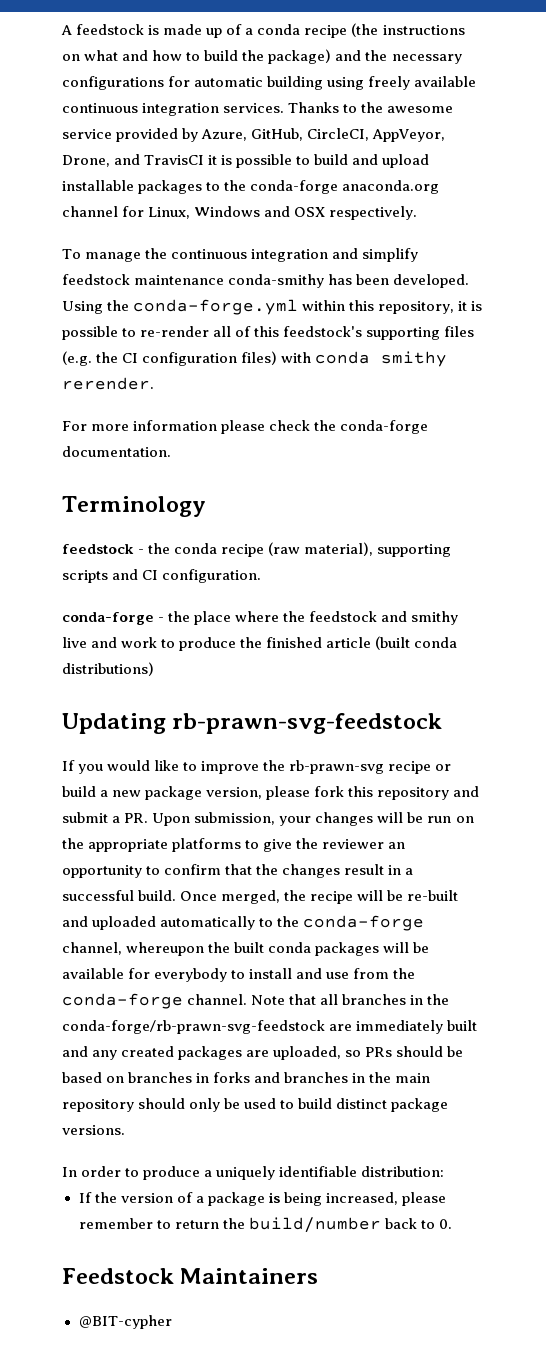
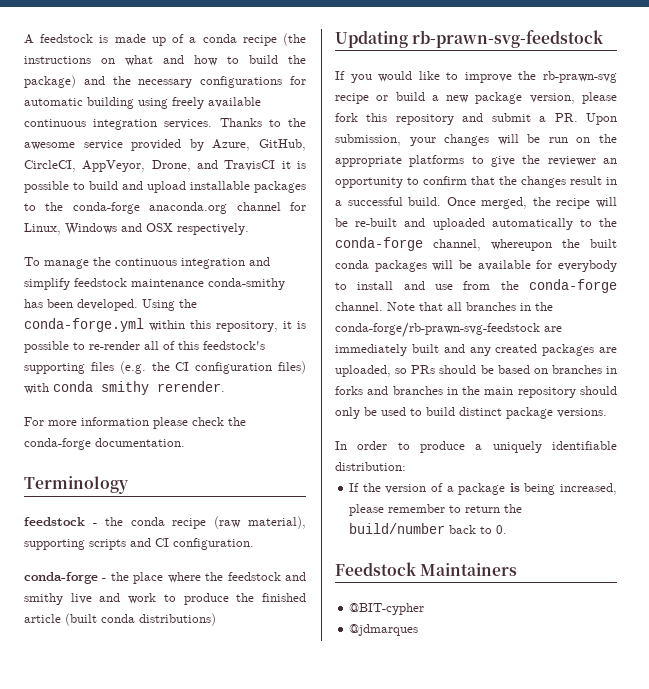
+ @jdmarques

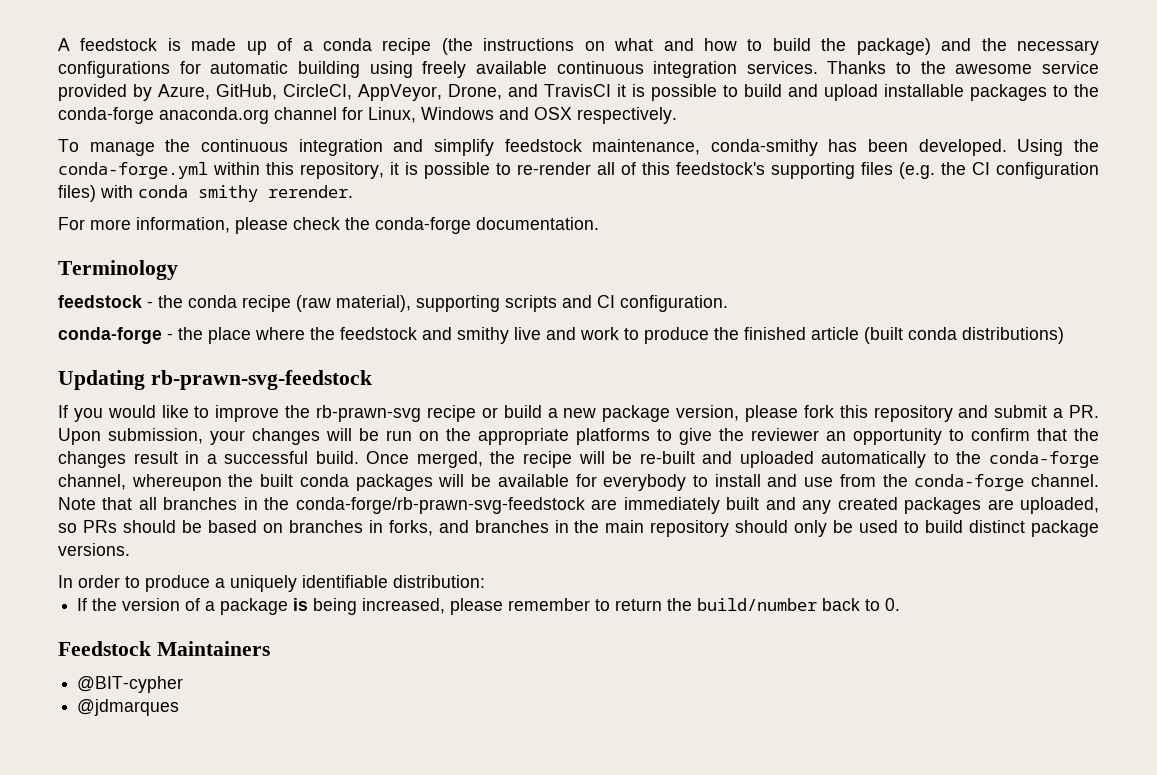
- To manage the continuous integration and simplify feedstock maintenance conda-smithy has been developed.
+ To manage the continuous integration and simplify feedstock maintenance, conda-smithy has been developed.
- For more information please check the conda-forge documentation.
+ For more information, please check the conda-forge documentation.
- Note that all branches in the conda-forge/rb-prawn-svg-feedstock are immediately built and any created packages are uploaded, so PRs should be based on branches in forks and branches in the main repository should only be used to build distinct package versions.
+ Note that all branches in the conda-forge/rb-prawn-svg-feedstock are immediately built and any created packages are uploaded, so PRs should be based on branches in forks, and branches in the main repository should only be used to build distinct package versions.

